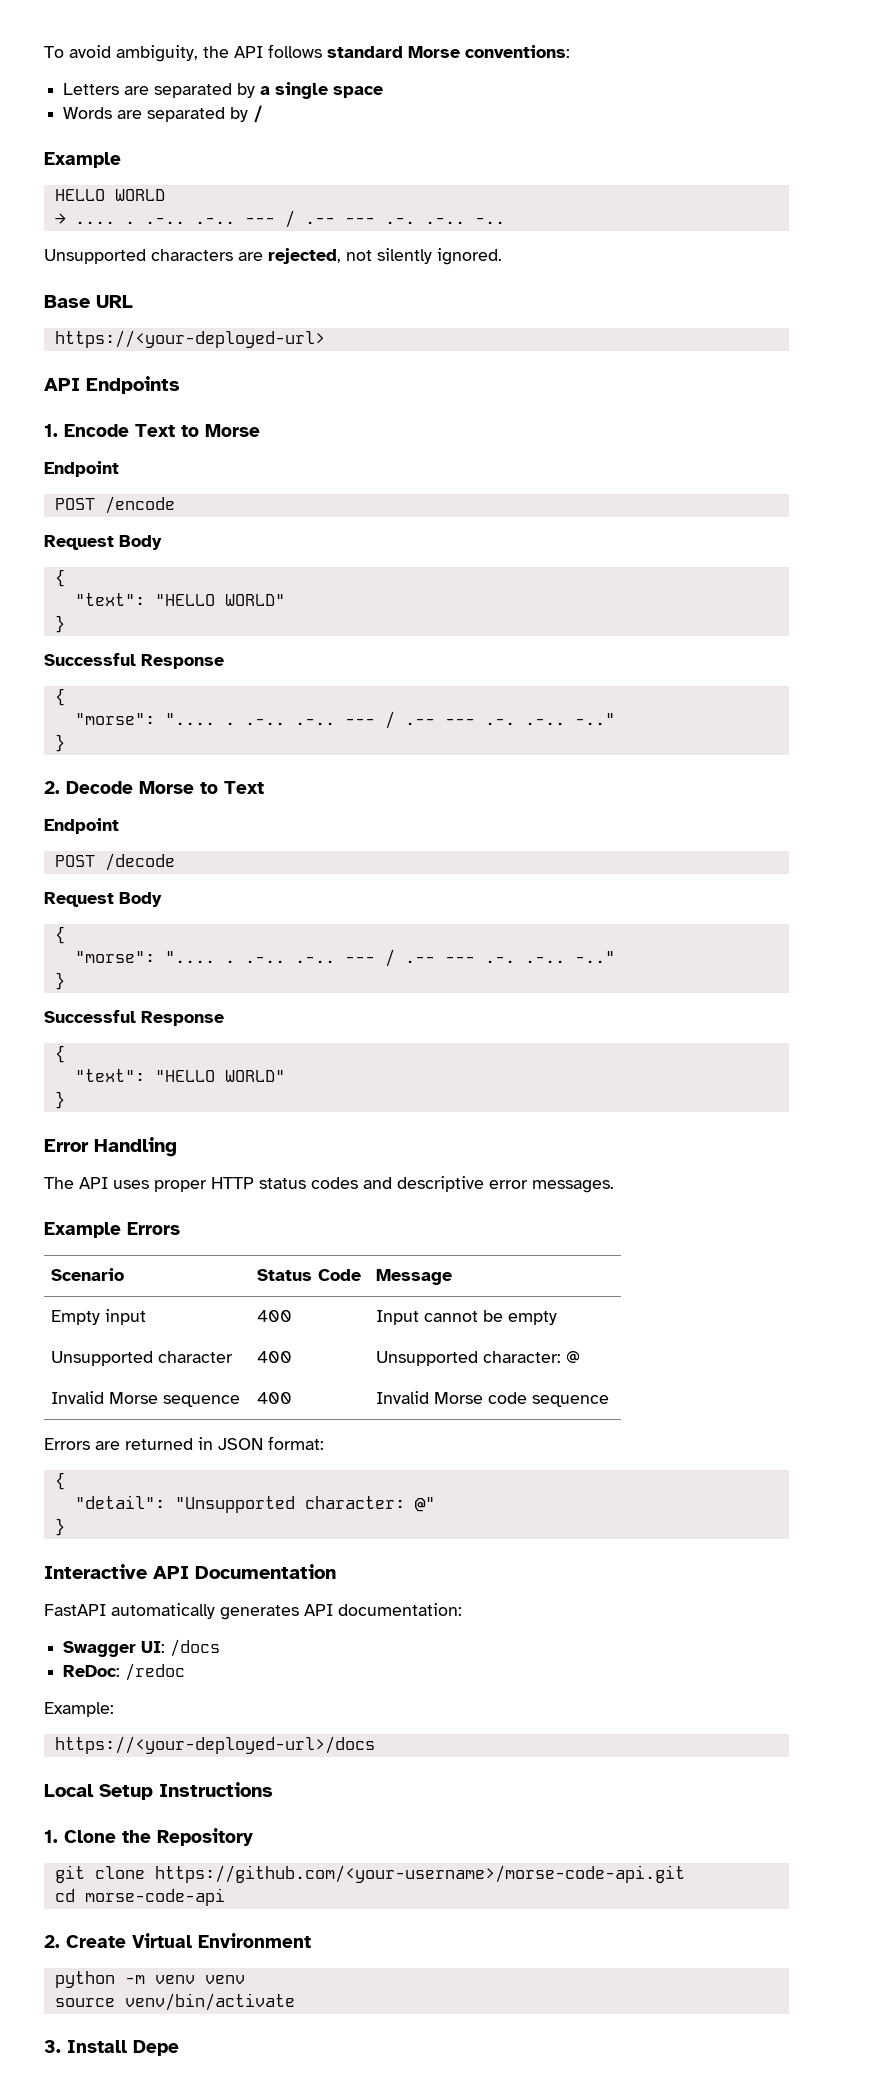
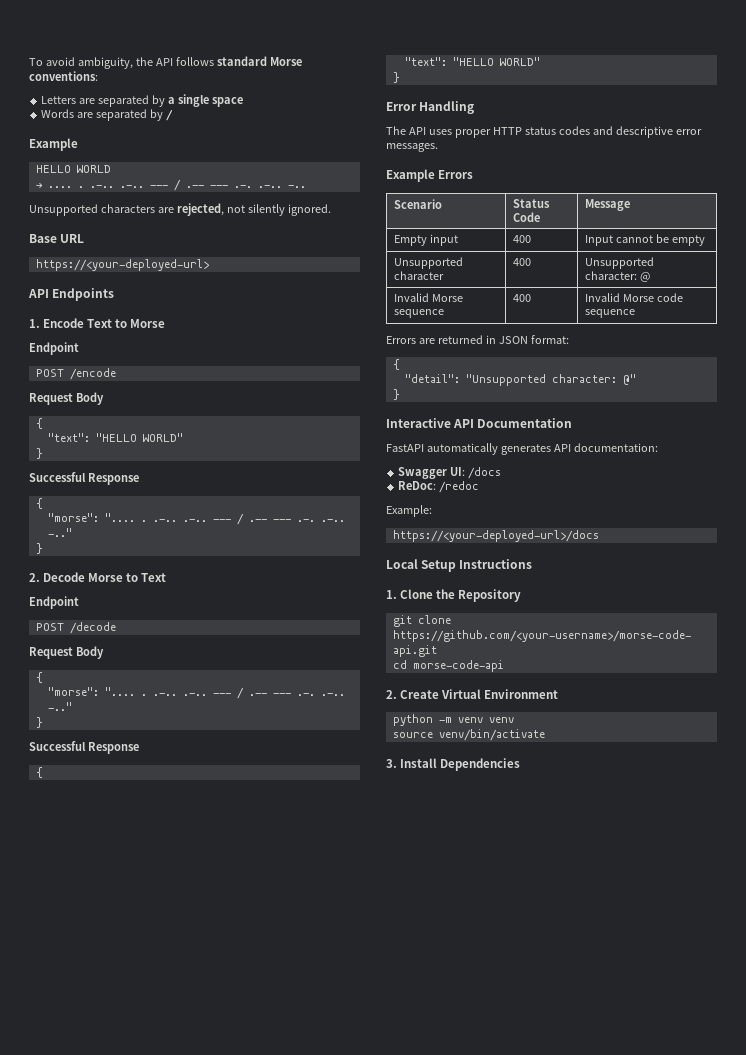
- 3. Install Depe
+ 3. Install Dependencies

